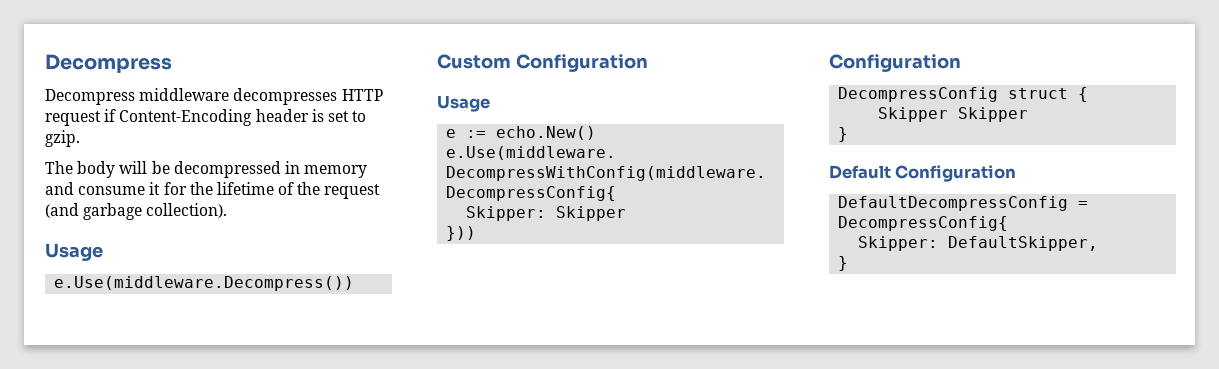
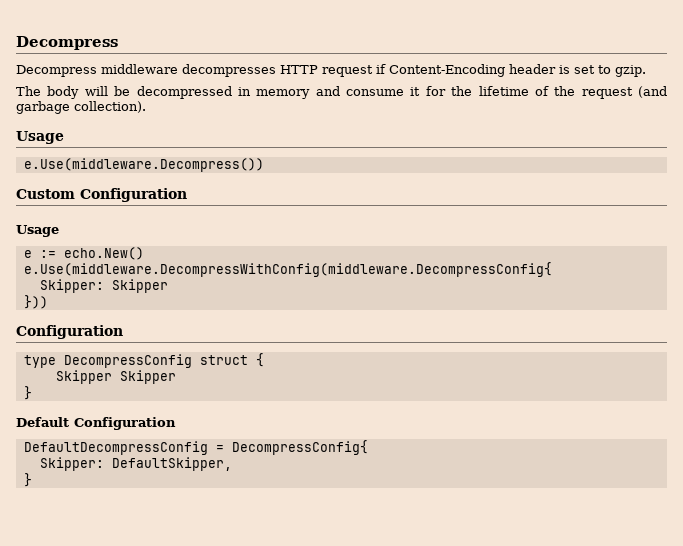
- DecompressConfig struct {
+ type DecompressConfig struct {

